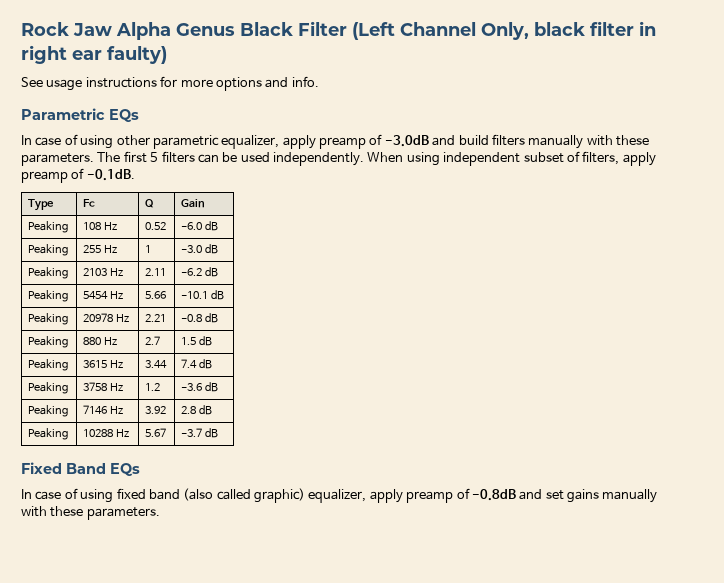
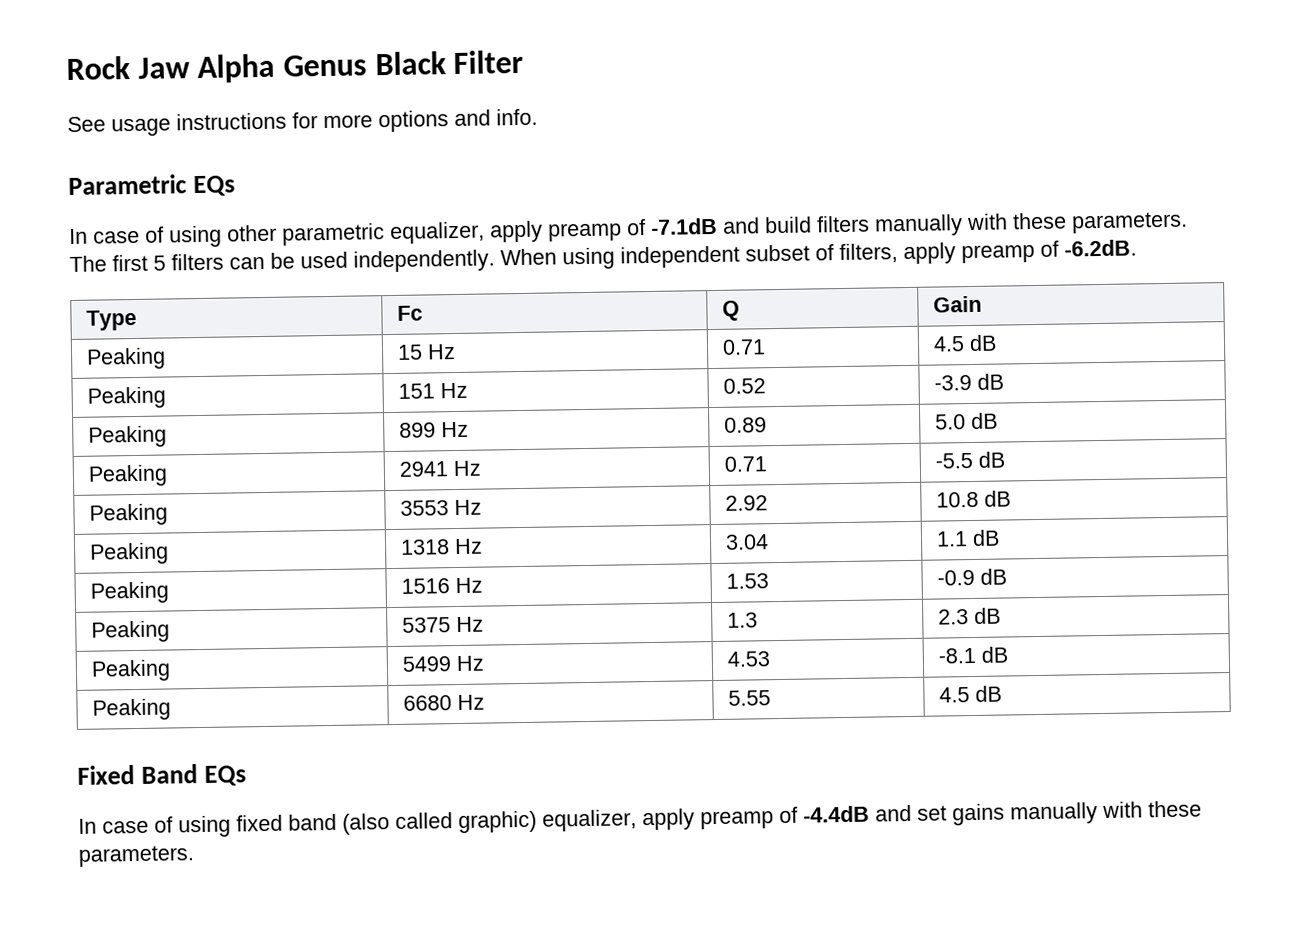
- Rock Jaw Alpha Genus Black Filter (Left Channel Only, black filter in right ear faulty)
+ Rock Jaw Alpha Genus Black Filter
- In case of using other parametric equalizer, apply preamp of -3.0dB and build filters manually with these parameters.
+ In case of using other parametric equalizer, apply preamp of -7.1dB and build filters manually with these parameters.
- When using independent subset of filters, apply preamp of -0.1dB.
+ When using independent subset of filters, apply preamp of -6.2dB.
- Peaking | 108 Hz | 0.52 | -6.0 dB
- Peaking | 255 Hz | 1 | -3.0 dB
- Peaking | 2103 Hz | 2.11 | -6.2 dB
- Peaking | 5454 Hz | 5.66 | -10.1 dB
- Peaking | 20978 Hz | 2.21 | -0.8 dB
- Peaking | 880 Hz | 2.7 | 1.5 dB
- Peaking | 3615 Hz | 3.44 | 7.4 dB
- Peaking | 3758 Hz | 1.2 | -3.6 dB
- Peaking | 7146 Hz | 3.92 | 2.8 dB
- Peaking | 10288 Hz | 5.67 | -3.7 dB
+ Peaking | 15 Hz | 0.71 | 4.5 dB
+ Peaking | 151 Hz | 0.52 | -3.9 dB
+ Peaking | 899 Hz | 0.89 | 5.0 dB
+ Peaking | 2941 Hz | 0.71 | -5.5 dB
+ Peaking | 3553 Hz | 2.92 | 10.8 dB
+ Peaking | 1318 Hz | 3.04 | 1.1 dB
+ Peaking | 1516 Hz | 1.53 | -0.9 dB
+ Peaking | 5375 Hz | 1.3 | 2.3 dB
+ Peaking | 5499 Hz | 4.53 | -8.1 dB
+ Peaking | 6680 Hz | 5.55 | 4.5 dB
- In case of using fixed band (also called graphic) equalizer, apply preamp of -0.8dB and set gains manually with these parameters.
+ In case of using fixed band (also called graphic) equalizer, apply preamp of -4.4dB and set gains manually with these parameters.

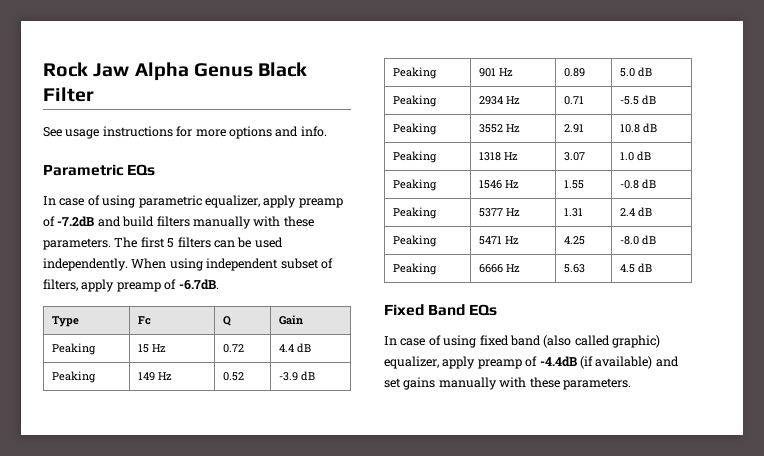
- In case of using other parametric equalizer, apply preamp of -7.1dB and build filters manually with these parameters.
+ In case of using parametric equalizer, apply preamp of -7.2dB and build filters manually with these parameters.
- When using independent subset of filters, apply preamp of -6.2dB.
+ When using independent subset of filters, apply preamp of -6.7dB.
- Peaking | 15 Hz | 0.71 | 4.5 dB
- Peaking | 151 Hz | 0.52 | -3.9 dB
+ Peaking | 15 Hz | 0.72 | 4.4 dB
+ Peaking | 149 Hz | 0.52 | -3.9 dB
- Peaking | 899 Hz | 0.89 | 5.0 dB
+ Peaking | 901 Hz | 0.89 | 5.0 dB
- Peaking | 2941 Hz | 0.71 | -5.5 dB
+ Peaking | 2934 Hz | 0.71 | -5.5 dB
- Peaking | 3553 Hz | 2.92 | 10.8 dB
+ Peaking | 3552 Hz | 2.91 | 10.8 dB
- Peaking | 1318 Hz | 3.04 | 1.1 dB
- Peaking | 1516 Hz | 1.53 | -0.9 dB
- Peaking | 5375 Hz | 1.3 | 2.3 dB
- Peaking | 5499 Hz | 4.53 | -8.1 dB
- Peaking | 6680 Hz | 5.55 | 4.5 dB
+ Peaking | 1318 Hz | 3.07 | 1.0 dB
+ Peaking | 1546 Hz | 1.55 | -0.8 dB
+ Peaking | 5377 Hz | 1.31 | 2.4 dB
+ Peaking | 5471 Hz | 4.25 | -8.0 dB
+ Peaking | 6666 Hz | 5.63 | 4.5 dB
- In case of using fixed band (also called graphic) equalizer, apply preamp of -4.4dB and set gains manually with these parameters.
+ In case of using fixed band (also called graphic) equalizer, apply preamp of -4.4dB (if available) and set gains manually with these parameters.

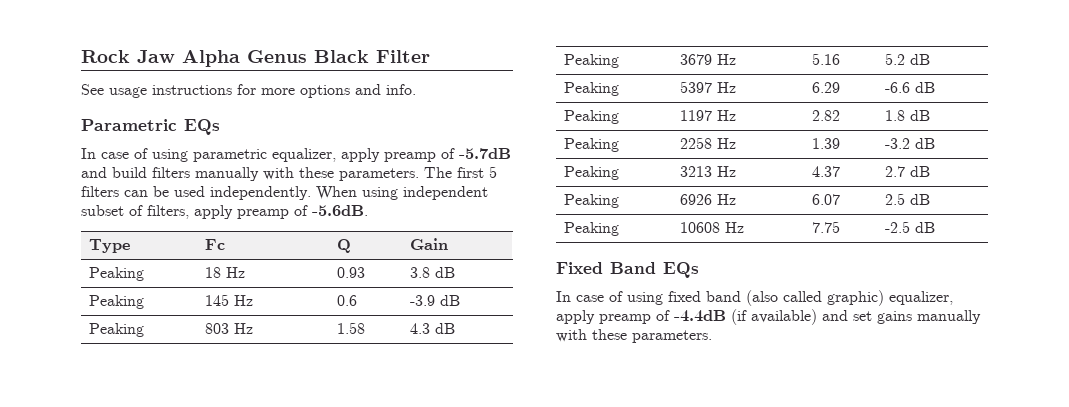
- In case of using parametric equalizer, apply preamp of -7.2dB and build filters manually with these parameters.
+ In case of using parametric equalizer, apply preamp of -5.7dB and build filters manually with these parameters.
- When using independent subset of filters, apply preamp of -6.7dB.
+ When using independent subset of filters, apply preamp of -5.6dB.
- Peaking | 15 Hz | 0.72 | 4.4 dB
- Peaking | 149 Hz | 0.52 | -3.9 dB
+ Peaking | 18 Hz | 0.93 | 3.8 dB
+ Peaking | 145 Hz | 0.6 | -3.9 dB
- Peaking | 901 Hz | 0.89 | 5.0 dB
- Peaking | 2934 Hz | 0.71 | -5.5 dB
- Peaking | 3552 Hz | 2.91 | 10.8 dB
- Peaking | 1318 Hz | 3.07 | 1.0 dB
- Peaking | 1546 Hz | 1.55 | -0.8 dB
- Peaking | 5377 Hz | 1.31 | 2.4 dB
- Peaking | 5471 Hz | 4.25 | -8.0 dB
- Peaking | 6666 Hz | 5.63 | 4.5 dB
+ Peaking | 803 Hz | 1.58 | 4.3 dB
+ Peaking | 3679 Hz | 5.16 | 5.2 dB
+ Peaking | 5397 Hz | 6.29 | -6.6 dB
+ Peaking | 1197 Hz | 2.82 | 1.8 dB
+ Peaking | 2258 Hz | 1.39 | -3.2 dB
+ Peaking | 3213 Hz | 4.37 | 2.7 dB
+ Peaking | 6926 Hz | 6.07 | 2.5 dB
+ Peaking | 10608 Hz | 7.75 | -2.5 dB

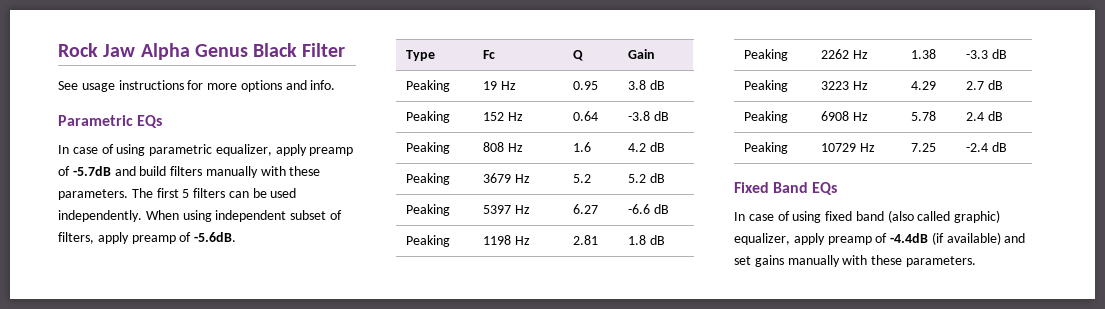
- Peaking | 18 Hz | 0.93 | 3.8 dB
+ Peaking | 19 Hz | 0.95 | 3.8 dB
- Peaking | 145 Hz | 0.6 | -3.9 dB
- Peaking | 803 Hz | 1.58 | 4.3 dB
+ Peaking | 152 Hz | 0.64 | -3.8 dB
+ Peaking | 808 Hz | 1.6 | 4.2 dB
- Peaking | 3679 Hz | 5.16 | 5.2 dB
+ Peaking | 3679 Hz | 5.2 | 5.2 dB
- Peaking | 5397 Hz | 6.29 | -6.6 dB
+ Peaking | 5397 Hz | 6.27 | -6.6 dB
- Peaking | 1197 Hz | 2.82 | 1.8 dB
+ Peaking | 1198 Hz | 2.81 | 1.8 dB
- Peaking | 2258 Hz | 1.39 | -3.2 dB
- Peaking | 3213 Hz | 4.37 | 2.7 dB
+ Peaking | 2262 Hz | 1.38 | -3.3 dB
+ Peaking | 3223 Hz | 4.29 | 2.7 dB
- Peaking | 6926 Hz | 6.07 | 2.5 dB
- Peaking | 10608 Hz | 7.75 | -2.5 dB
+ Peaking | 6908 Hz | 5.78 | 2.4 dB
+ Peaking | 10729 Hz | 7.25 | -2.4 dB

